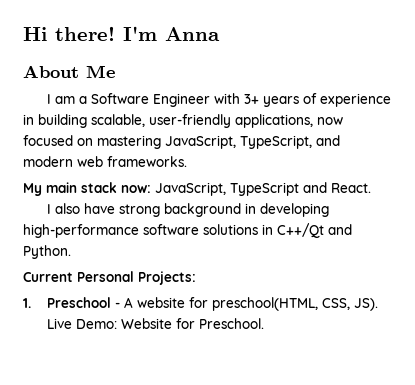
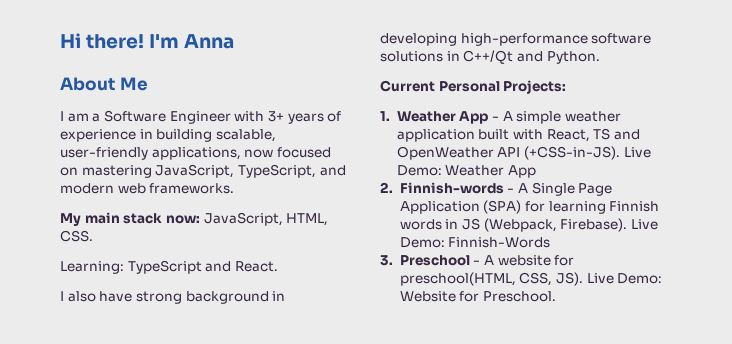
- My main stack now: JavaScript, TypeScript and React.
+ My main stack now: JavaScript, HTML, CSS.
+ Learning: TypeScript and React.
- 1. Preschool - A website for preschool(HTML, CSS, JS). Live Demo: Website for Preschool.
+ 1. Weather App - A simple weather application built with React, TS and OpenWeather API (+CSS-in-JS). Live Demo: Weather App
+ 2. Finnish-words - A Single Page Application (SPA) for learning Finnish words in JS (Webpack, Firebase). Live Demo: Finnish-Words
+ 3. Preschool - A website for preschool(HTML, CSS, JS). Live Demo: Website for Preschool.

